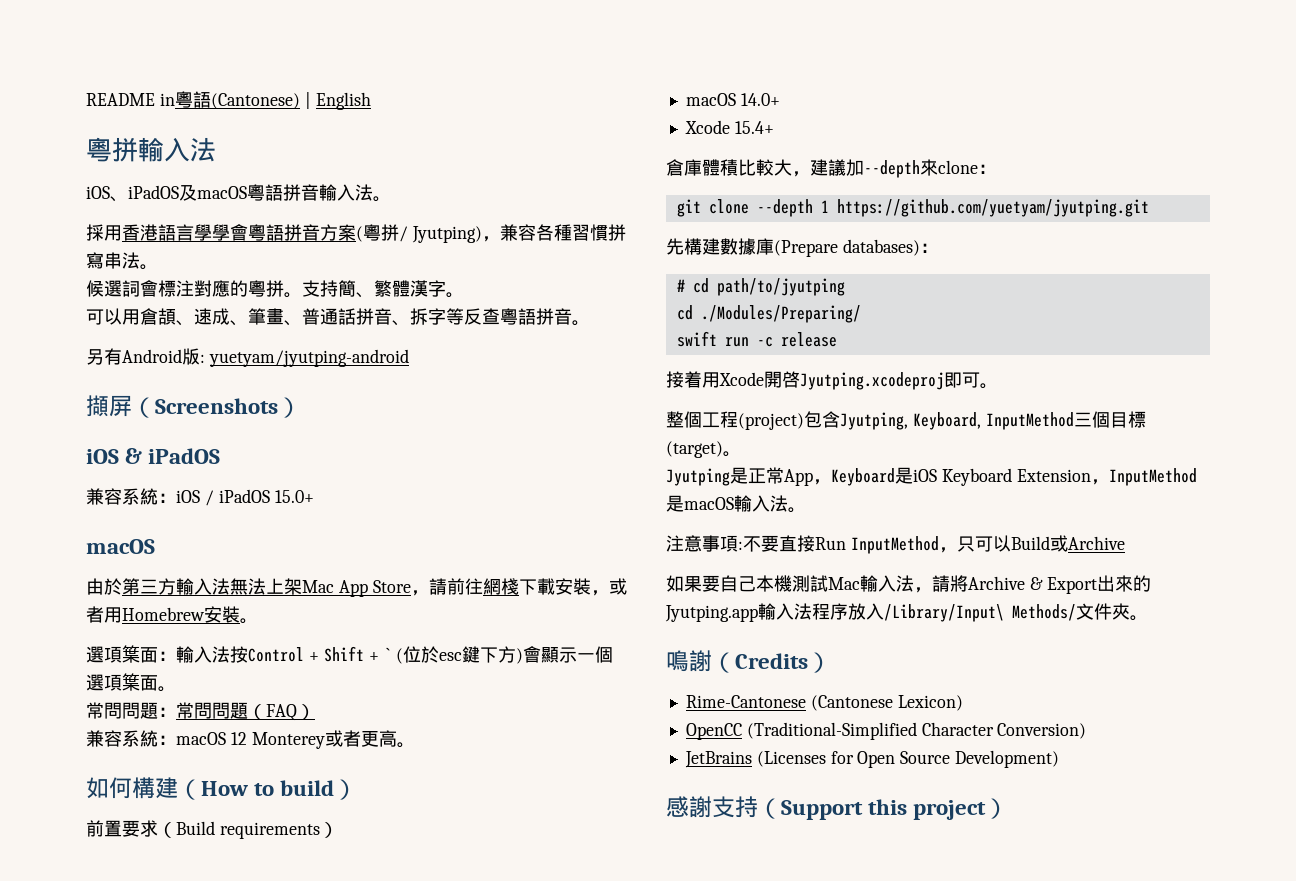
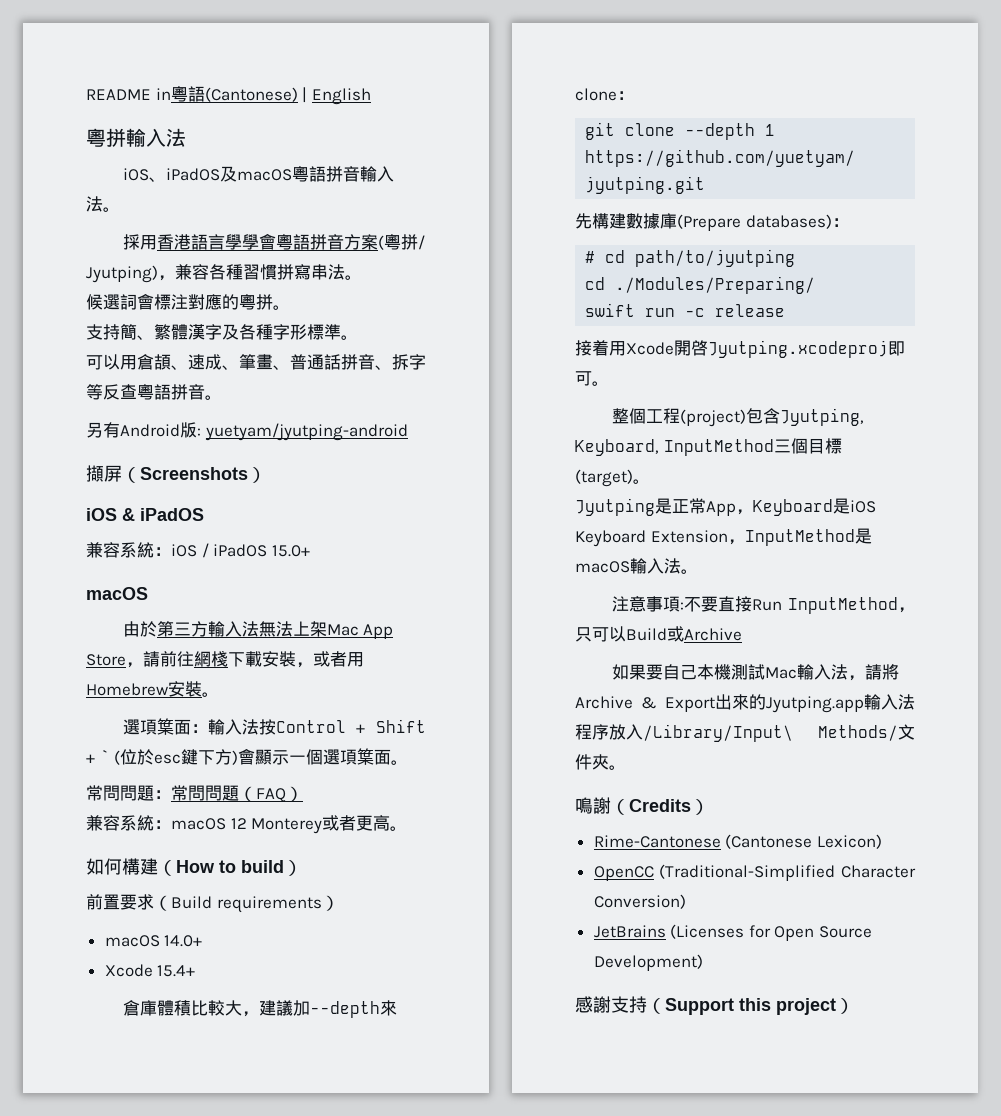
- 候選詞會標注對應的粵拼。支持簡、繁體漢字。
+ 候選詞會標注對應的粵拼。
+ 支持簡、繁體漢字及各種字形標準。

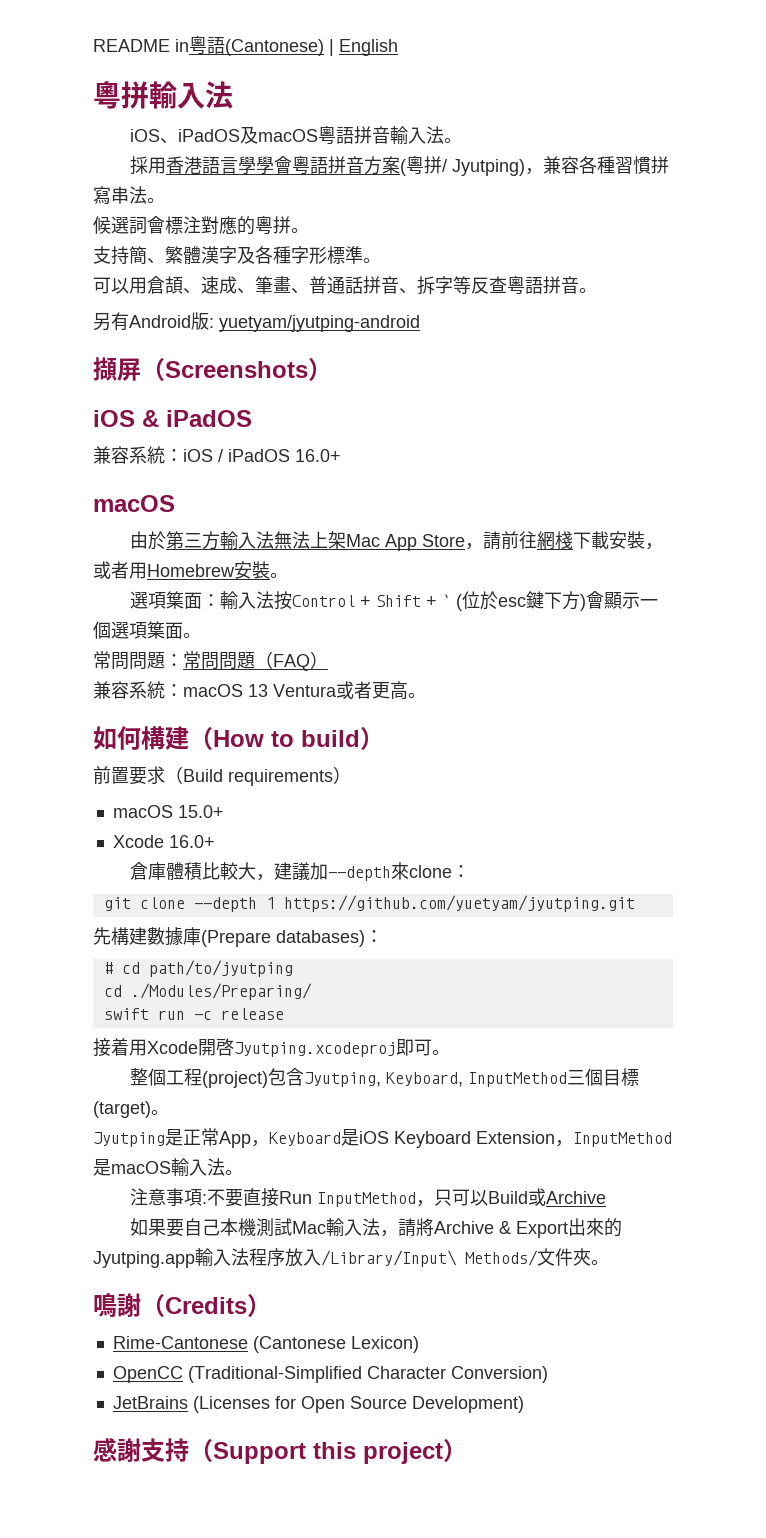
- 兼容系統：iOS / iPadOS 15.0+
+ 兼容系統：iOS / iPadOS 16.0+
- 兼容系統：macOS 12 Monterey或者更高。
+ 兼容系統：macOS 13 Ventura或者更高。
- macOS 14.0+
- Xcode 15.4+
+ macOS 15.0+
+ Xcode 16.0+

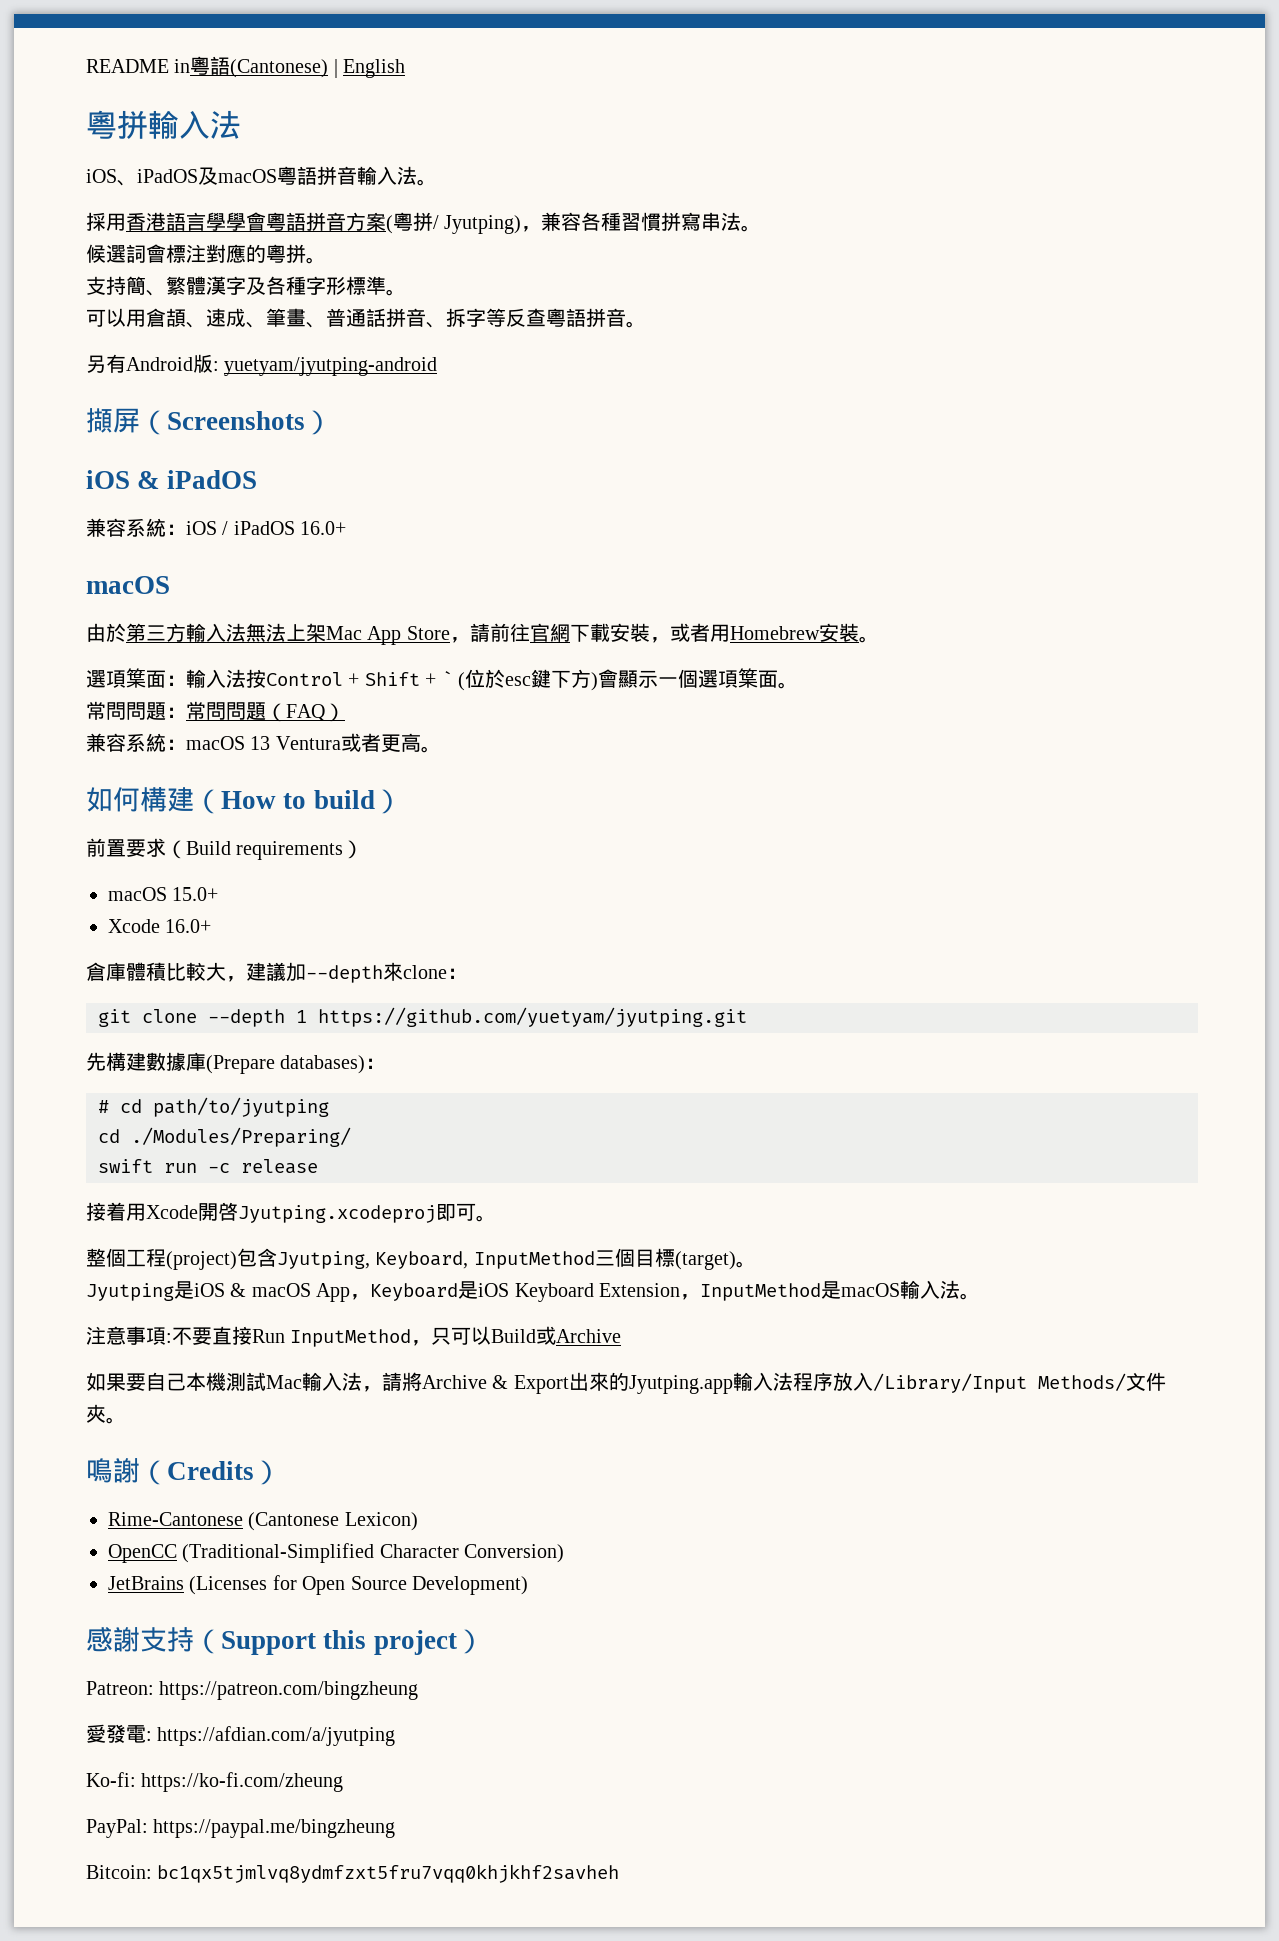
- 由於第三方輸入法無法上架Mac App Store，請前往網棧下載安裝，或者用Homebrew安裝。
+ 由於第三方輸入法無法上架Mac App Store，請前往官網下載安裝，或者用Homebrew安裝。
- Jyutping是正常App，Keyboard是iOS Keyboard Extension，InputMethod是macOS輸入法。
+ Jyutping是iOS & macOS App，Keyboard是iOS Keyboard Extension，InputMethod是macOS輸入法。
- 如果要自己本機測試Mac輸入法，請將Archive & Export出來的Jyutping.app輸入法程序放入/Library/Input\ Methods/文件夾。
+ 如果要自己本機測試Mac輸入法，請將Archive & Export出來的Jyutping.app輸入法程序放入/Library/Input Methods/文件夾。
+ Patreon: https://patreon.com/bingzheung
+ 愛發電: https://afdian.com/a/jyutping
+ Ko-fi: https://ko-fi.com/zheung
+ PayPal: https://paypal.me/bingzheung
+ Bitcoin: bc1qx5tjmlvq8ydmfzxt5fru7vqq0khjkhf2savheh

